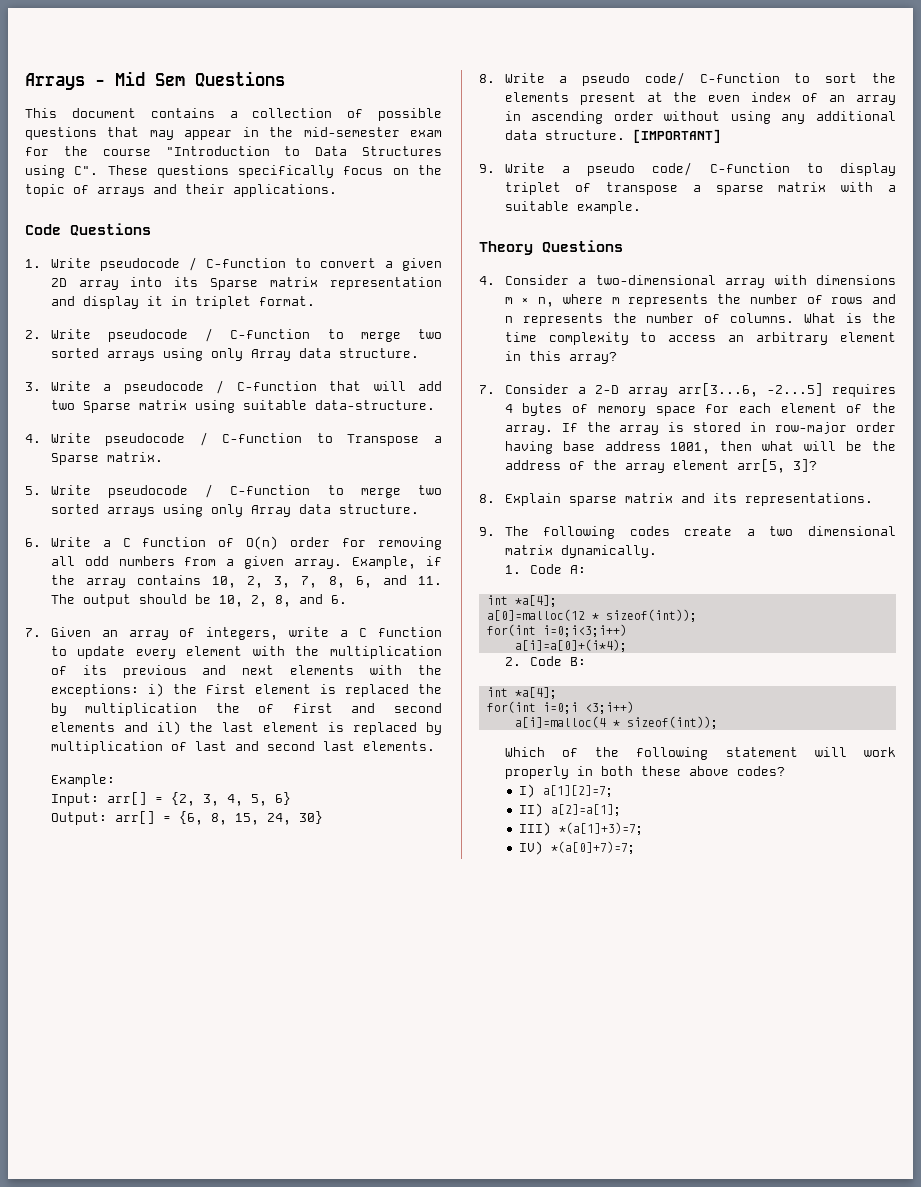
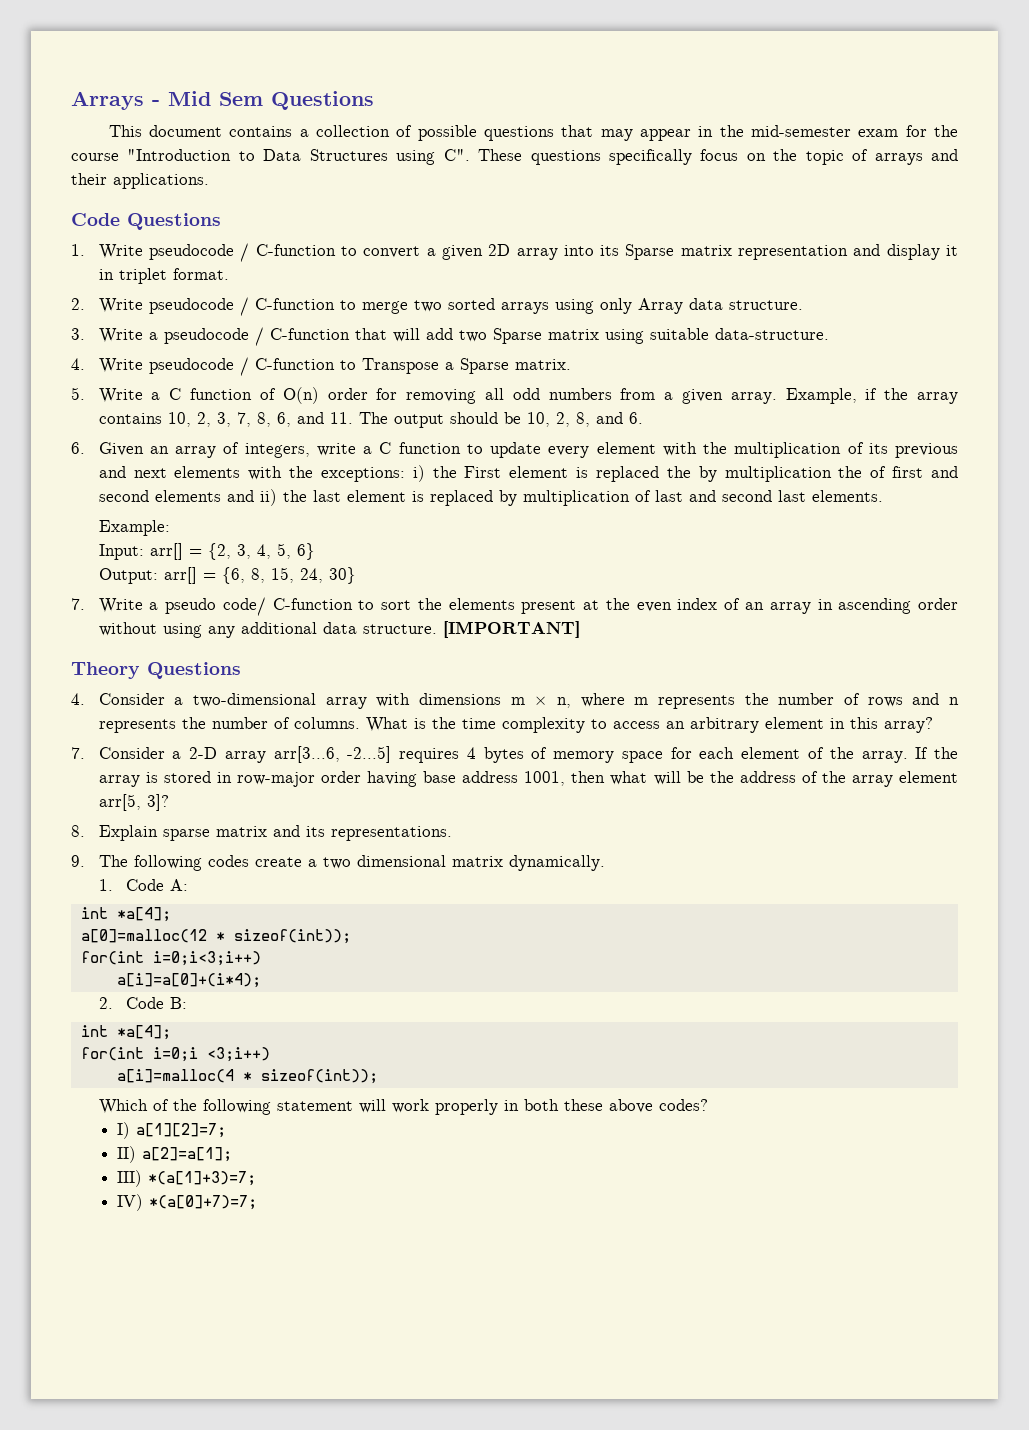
- 5. Write pseudocode / C-function to merge two sorted arrays using only Array data structure.
- 6. Write a C function of O(n) order for removing all odd numbers from a given array.
+ 5. Write a C function of O(n) order for removing all odd numbers from a given array.
- 7. Given an array of integers, write a C function to update every element with the multiplication of its previous and next elements with the exceptions: i) the First element is replaced the by multiplication the of first and second elements and il) the last element is replaced by multiplication of last and second last elements.
+ 6. Given an array of integers, write a C function to update every element with the multiplication of its previous and next elements with the exceptions: i) the First element is replaced the by multiplication the of first and second elements and ii) the last element is replaced by multiplication of last and second last elements.
- 8. Write a pseudo code/ C-function to sort the elements present at the even index of an array in ascending order without using any additional data structure.
+ 7. Write a pseudo code/ C-function to sort the elements present at the even index of an array in ascending order without using any additional data structure.
- 9. Write a pseudo code/ C-function to display triplet of transpose a sparse matrix with a suitable example.

